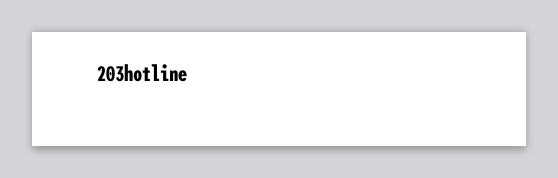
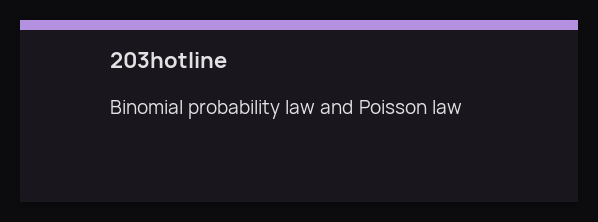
+ Binomial probability law and Poisson law

